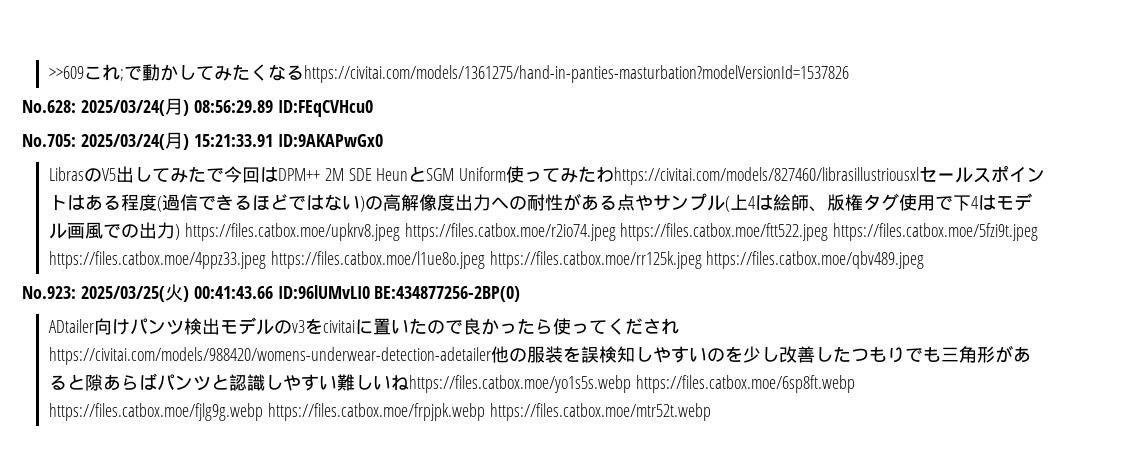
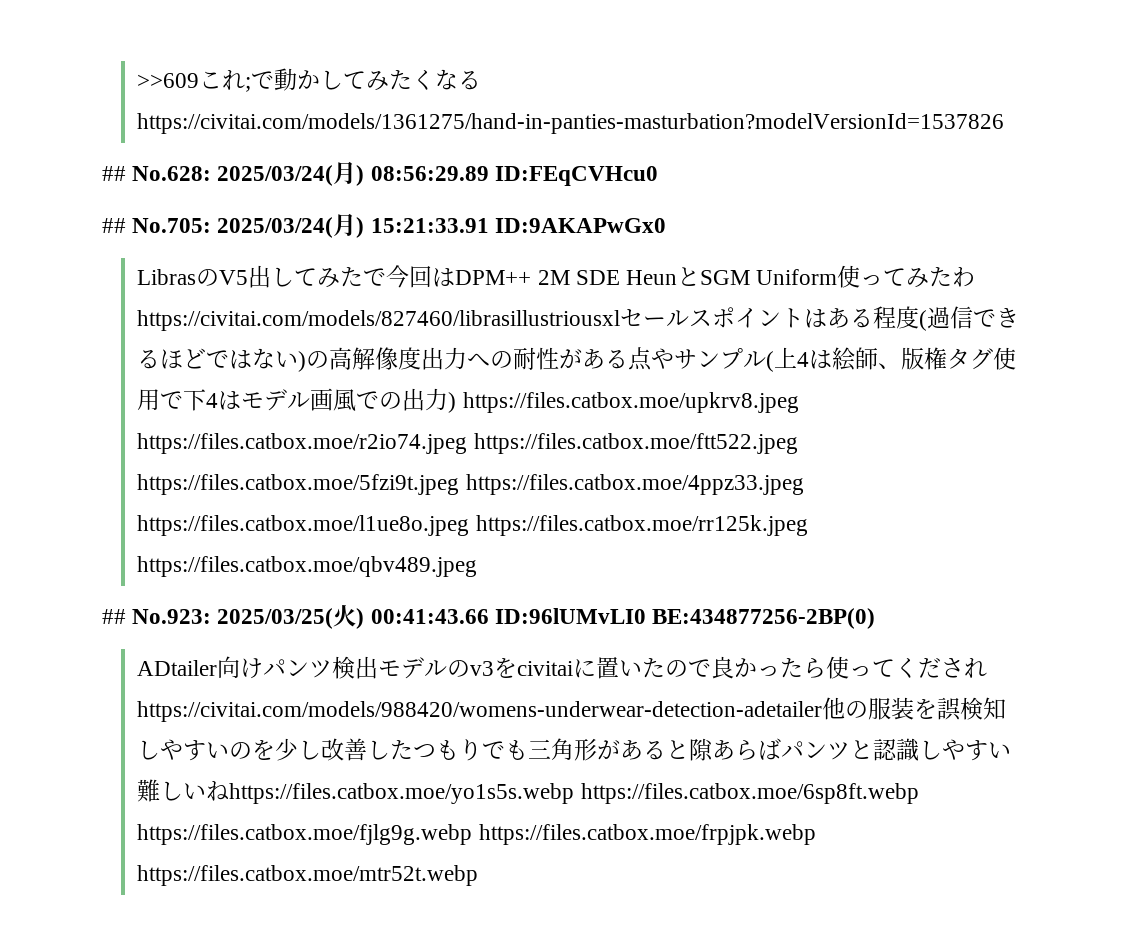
- No.628: 2025/03/24(月) 08:56:29.89 ID:FEqCVHcu0
+ ## No.628: 2025/03/24(月) 08:56:29.89 ID:FEqCVHcu0
- No.705: 2025/03/24(月) 15:21:33.91 ID:9AKAPwGx0
+ ## No.705: 2025/03/24(月) 15:21:33.91 ID:9AKAPwGx0
- No.923: 2025/03/25(火) 00:41:43.66 ID:96lUMvLI0 BE:434877256-2BP(0)
+ ## No.923: 2025/03/25(火) 00:41:43.66 ID:96lUMvLI0 BE:434877256-2BP(0)

